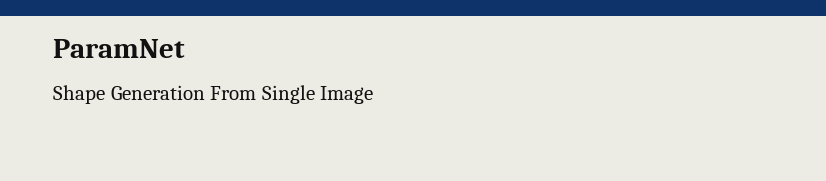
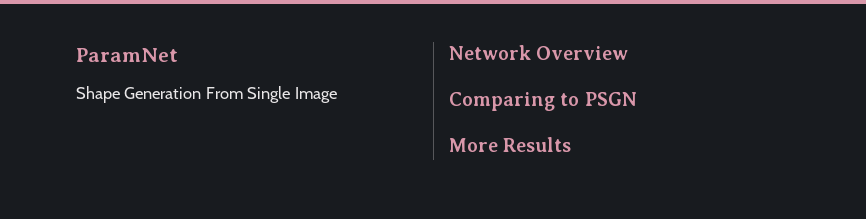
+ Network Overview
+ Comparing to PSGN
+ More Results

